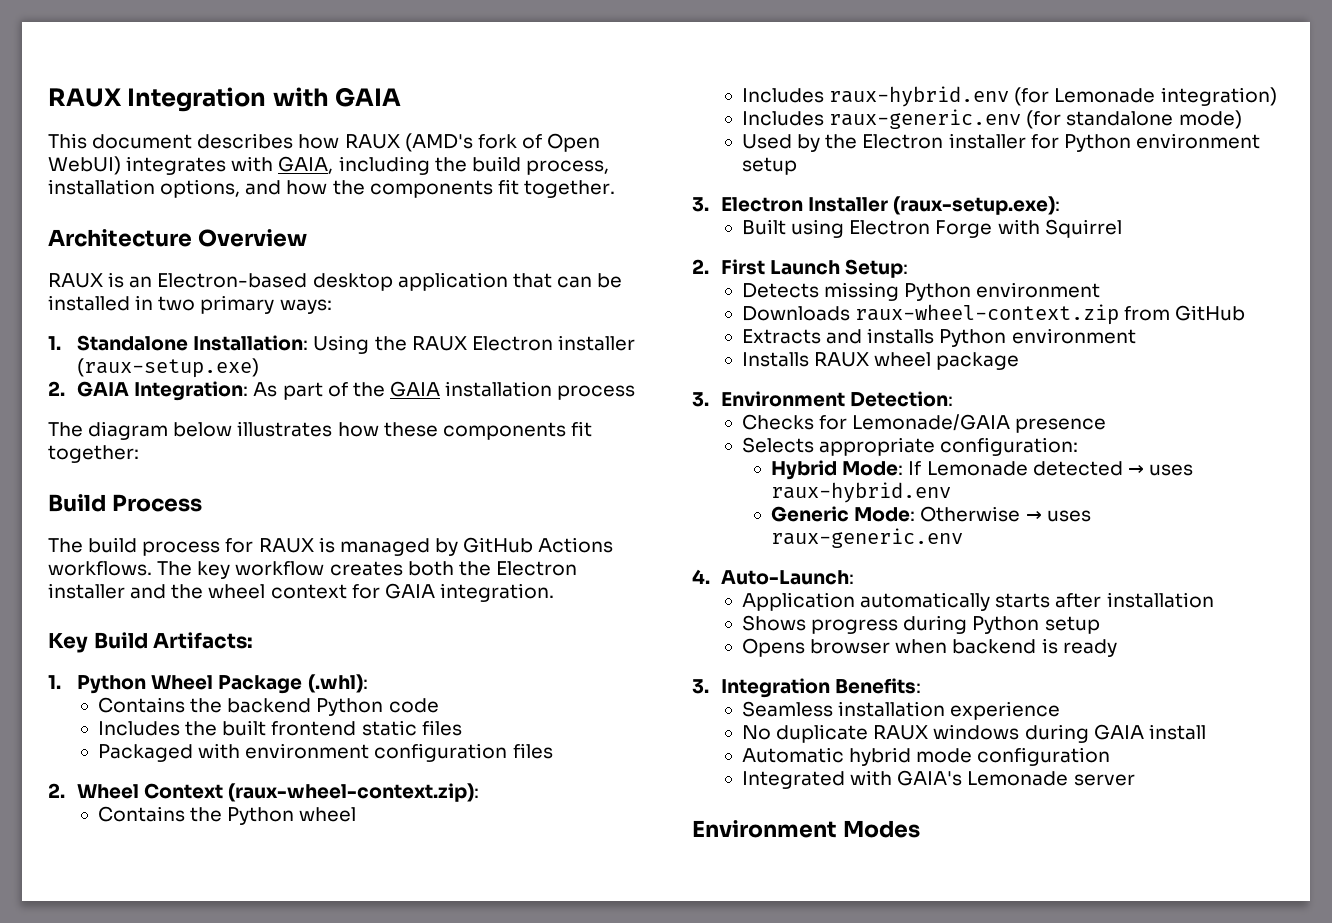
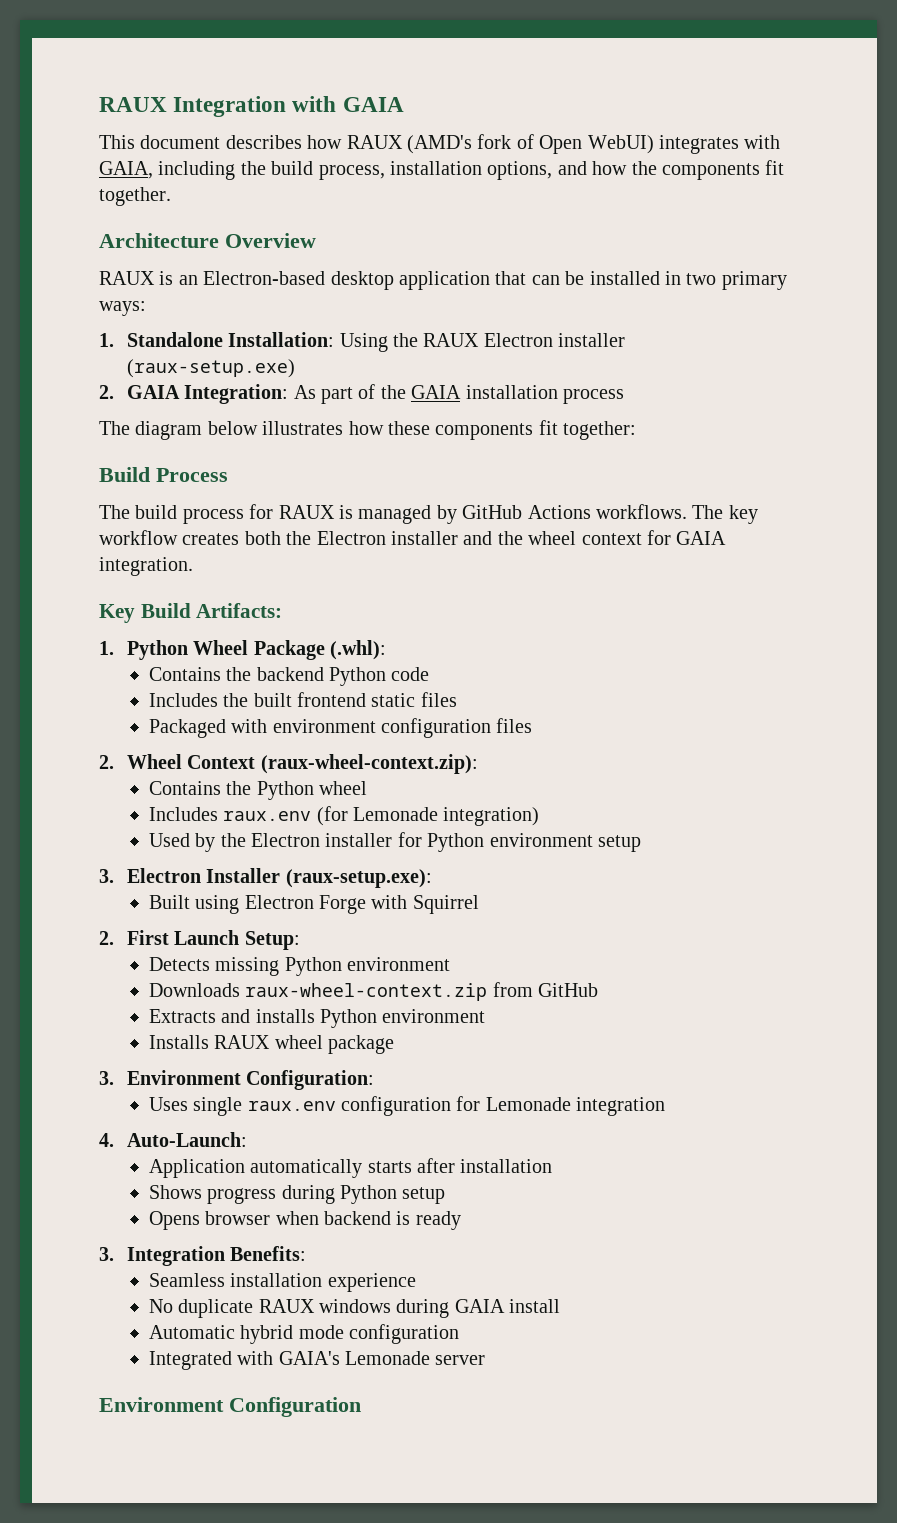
- Includes raux-hybrid.env (for Lemonade integration)
+ Includes raux.env (for Lemonade integration)
- Includes raux-generic.env (for standalone mode)
- 3. Environment Detection:
- Checks for Lemonade/GAIA presence
- Selects appropriate configuration:
- Hybrid Mode: If Lemonade detected → uses raux-hybrid.env
- Generic Mode: Otherwise → uses raux-generic.env
+ 3. Environment Configuration:
+ Uses single raux.env configuration for Lemonade integration
- Environment Modes
+ Environment Configuration

